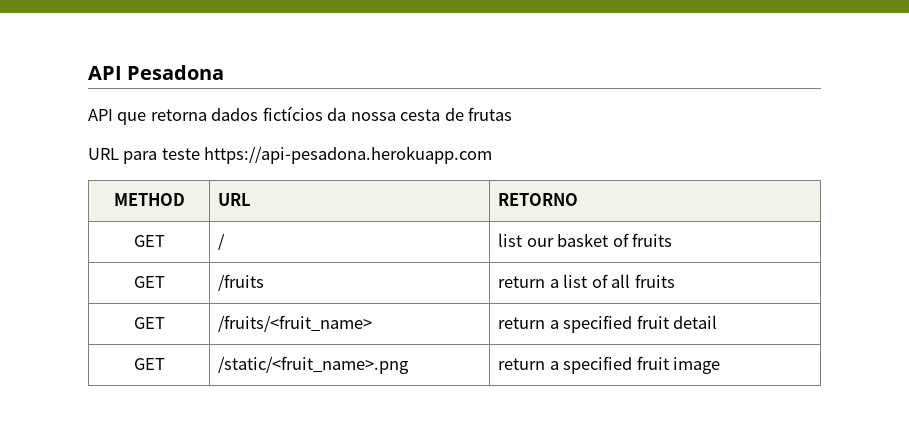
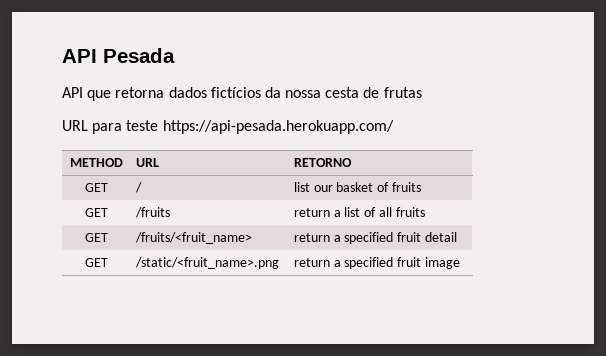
- API Pesadona
+ API Pesada
- URL para teste https://api-pesadona.herokuapp.com
+ URL para teste https://api-pesada.herokuapp.com/

